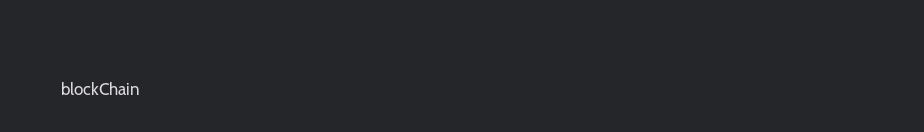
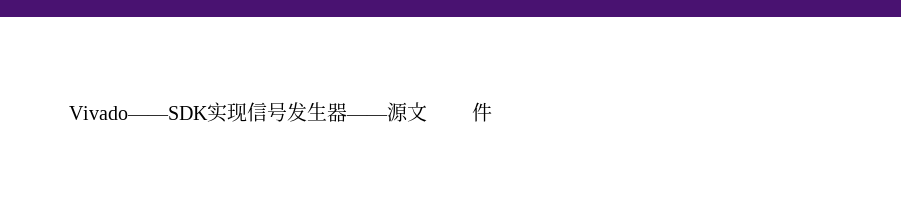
- blockChain
+ Vivado——SDK实现信号发生器——源文件

